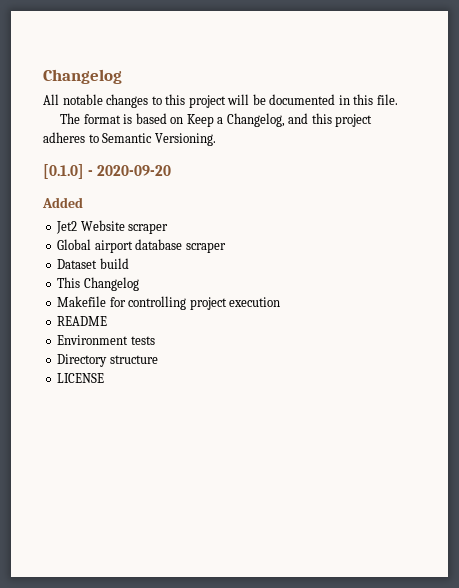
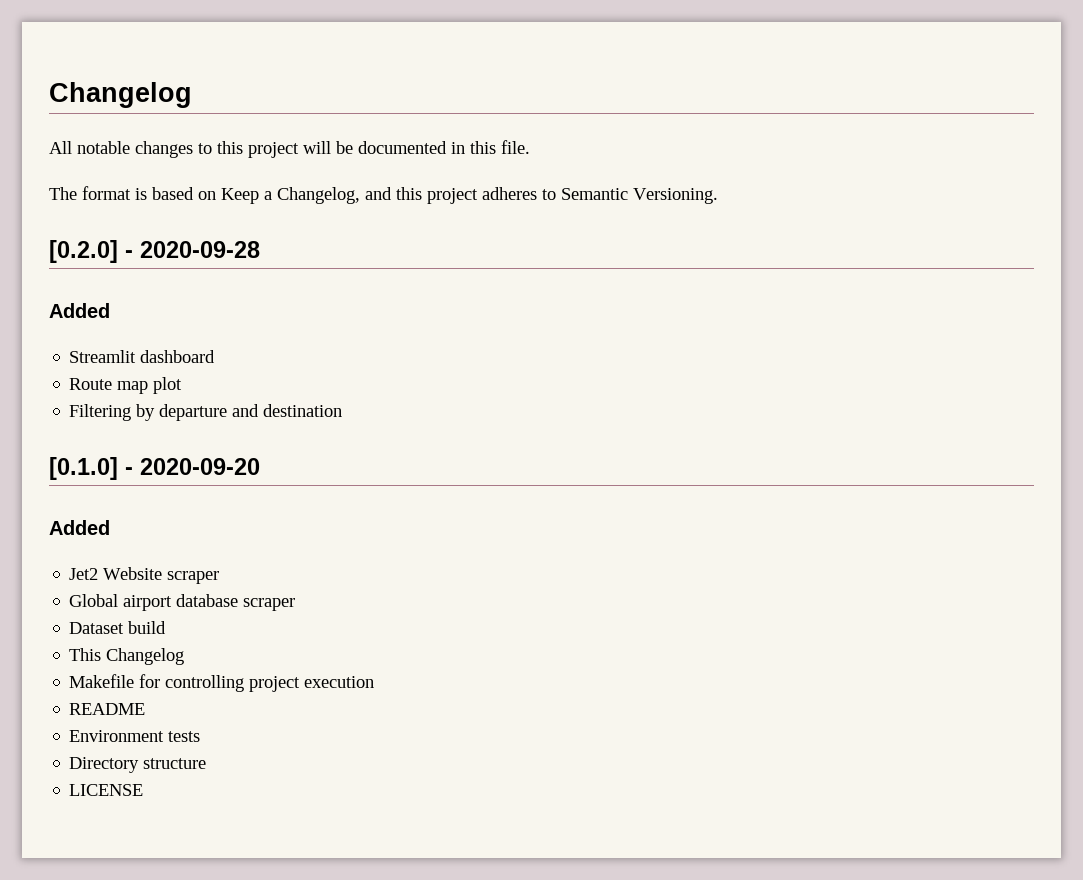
+ [0.2.0] - 2020-09-28
+ Added
+ Streamlit dashboard
+ Route map plot
+ Filtering by departure and destination

